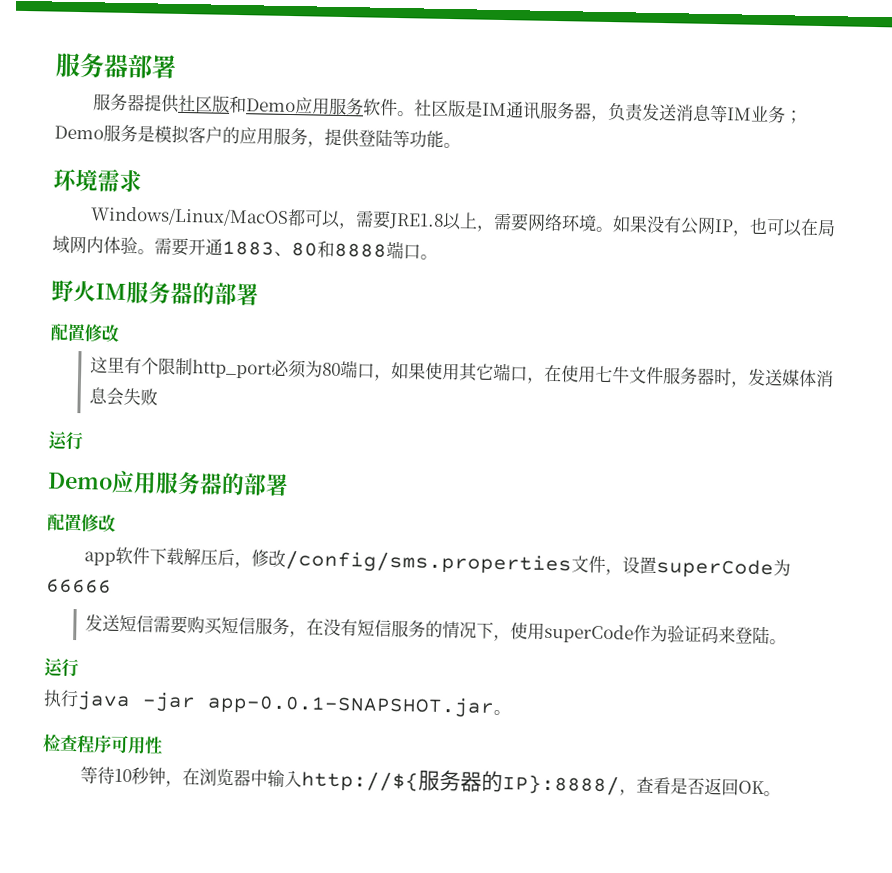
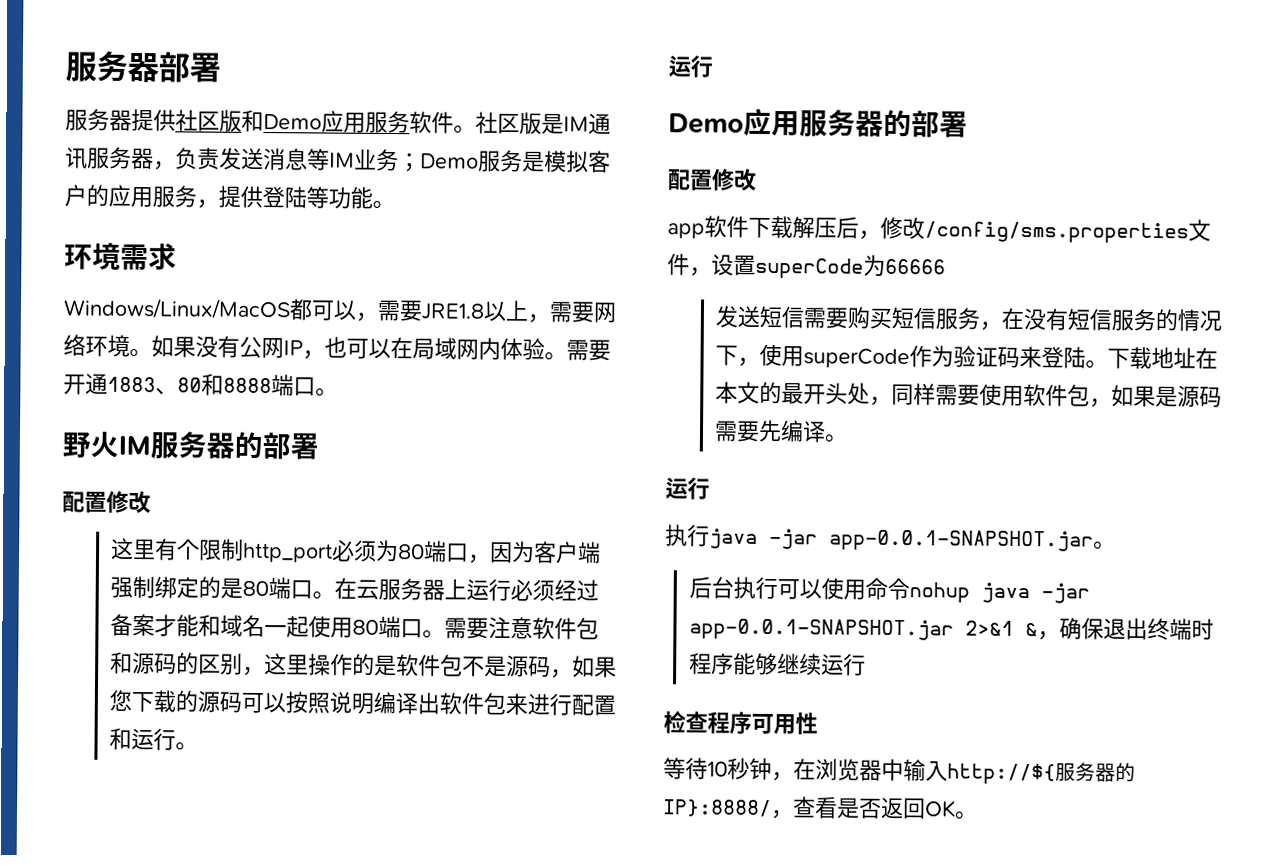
- 这里有个限制http_port必须为80端口，如果使用其它端口，在使用七牛文件服务器时，发送媒体消息会失败
+ 这里有个限制http_port必须为80端口，因为客户端强制绑定的是80端口。在云服务器上运行必须经过备案才能和域名一起使用80端口。需要注意软件包和源码的区别，这里操作的是软件包不是源码，如果您下载的源码可以按照说明编译出软件包来进行配置和运行。
+ 下载地址在本文的最开头处，同样需要使用软件包，如果是源码需要先编译。
+ 后台执行可以使用命令nohup java -jar app-0.0.1-SNAPSHOT.jar 2>&1 &，确保退出终端时程序能够继续运行

